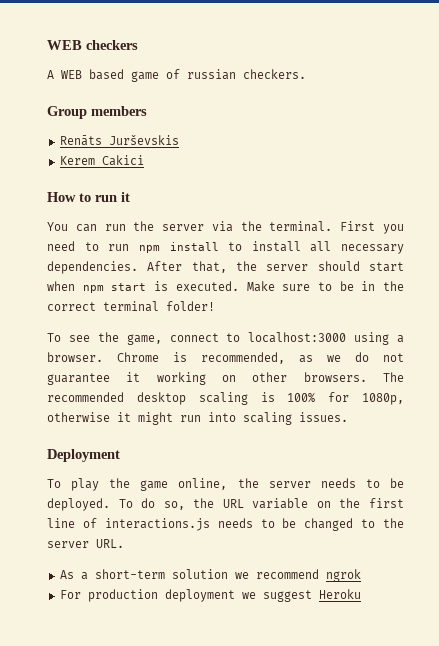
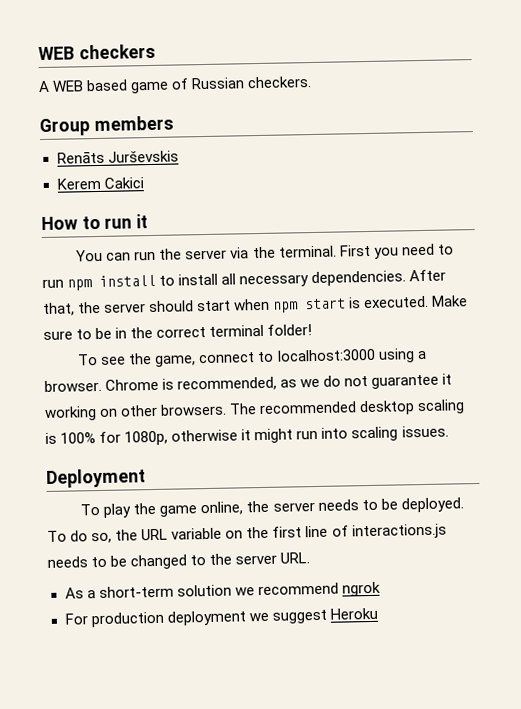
- A WEB based game of russian checkers.
+ A WEB based game of Russian checkers.

